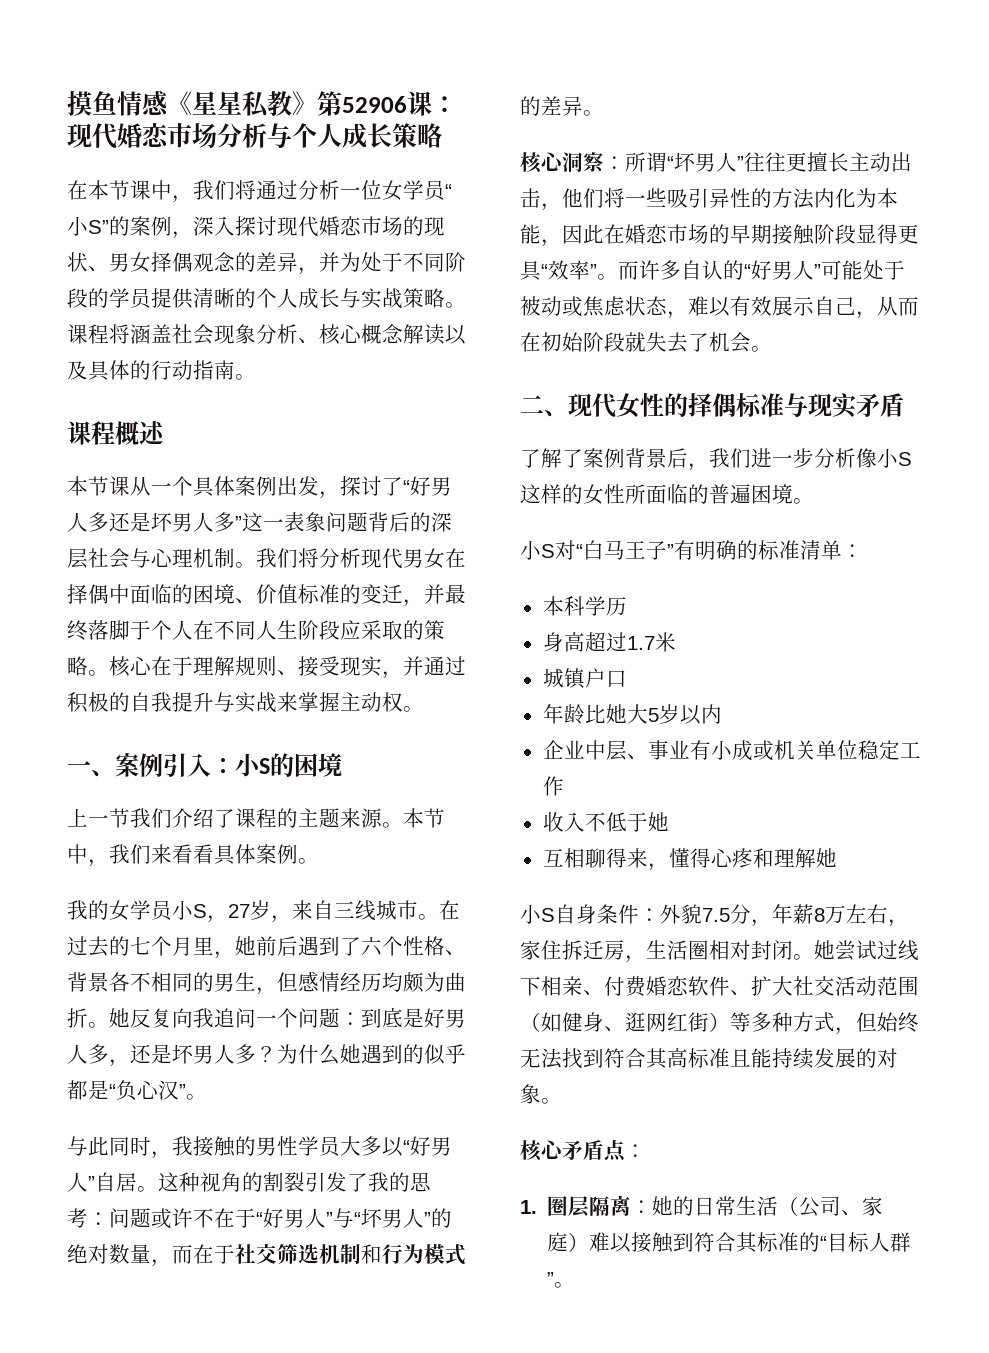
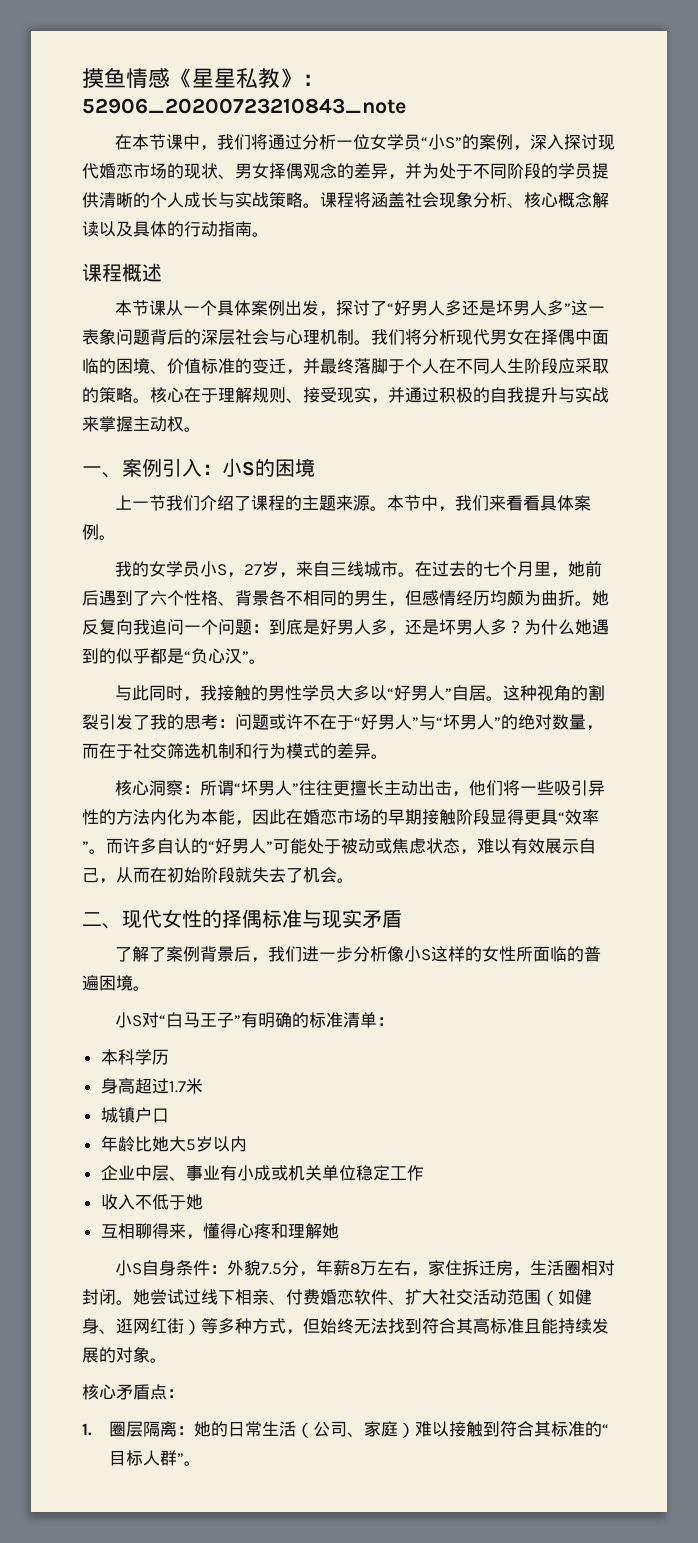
- 摸鱼情感《星星私教》第52906课：现代婚恋市场分析与个人成长策略
+ 摸鱼情感《星星私教》：52906_20200723210843_note

